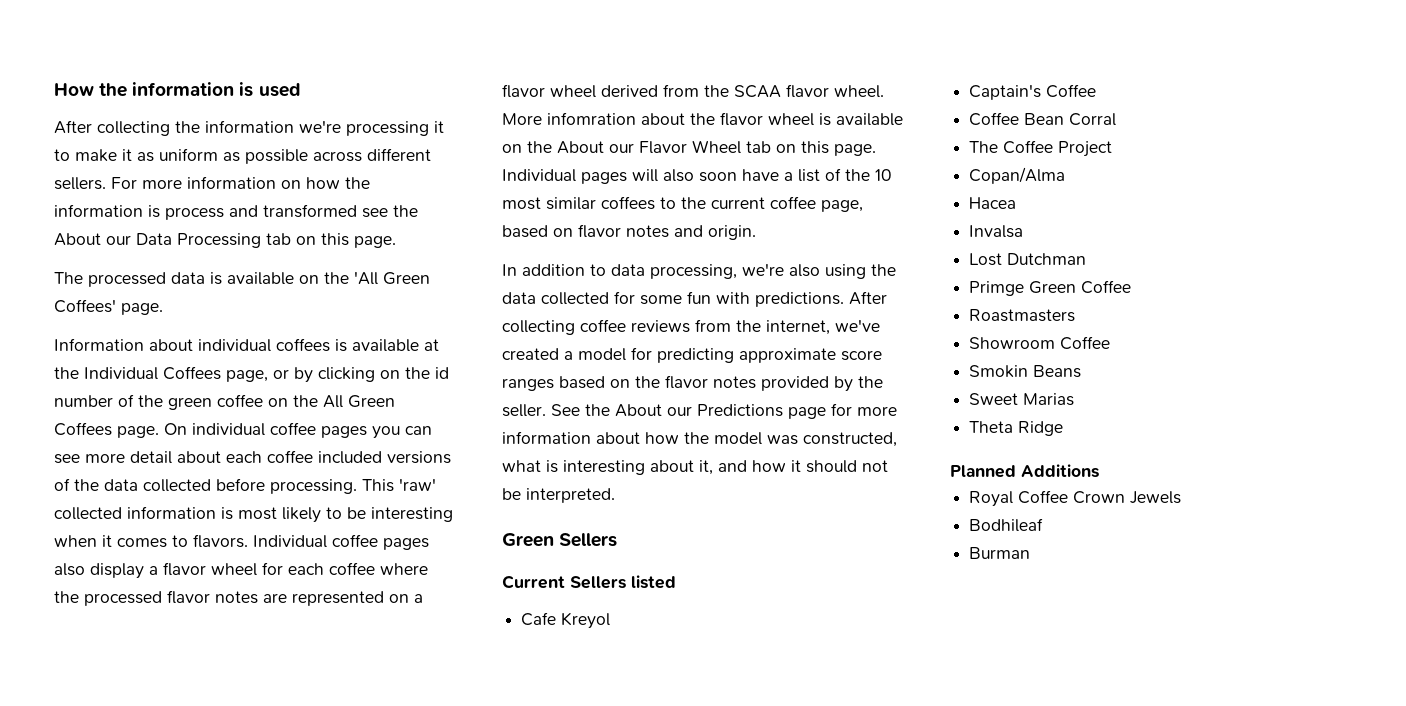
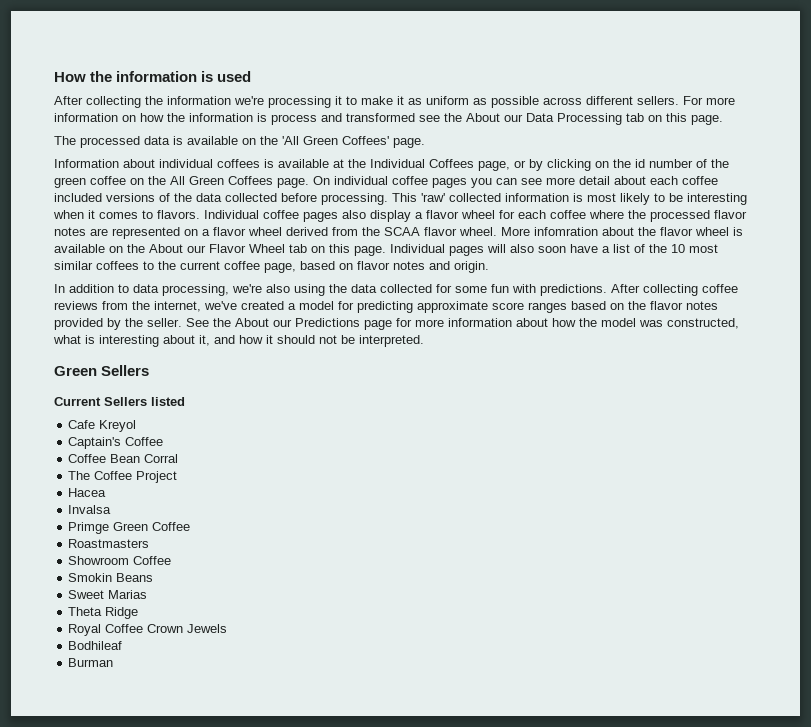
- Copan/Alma
- Lost Dutchman
- Planned Additions

